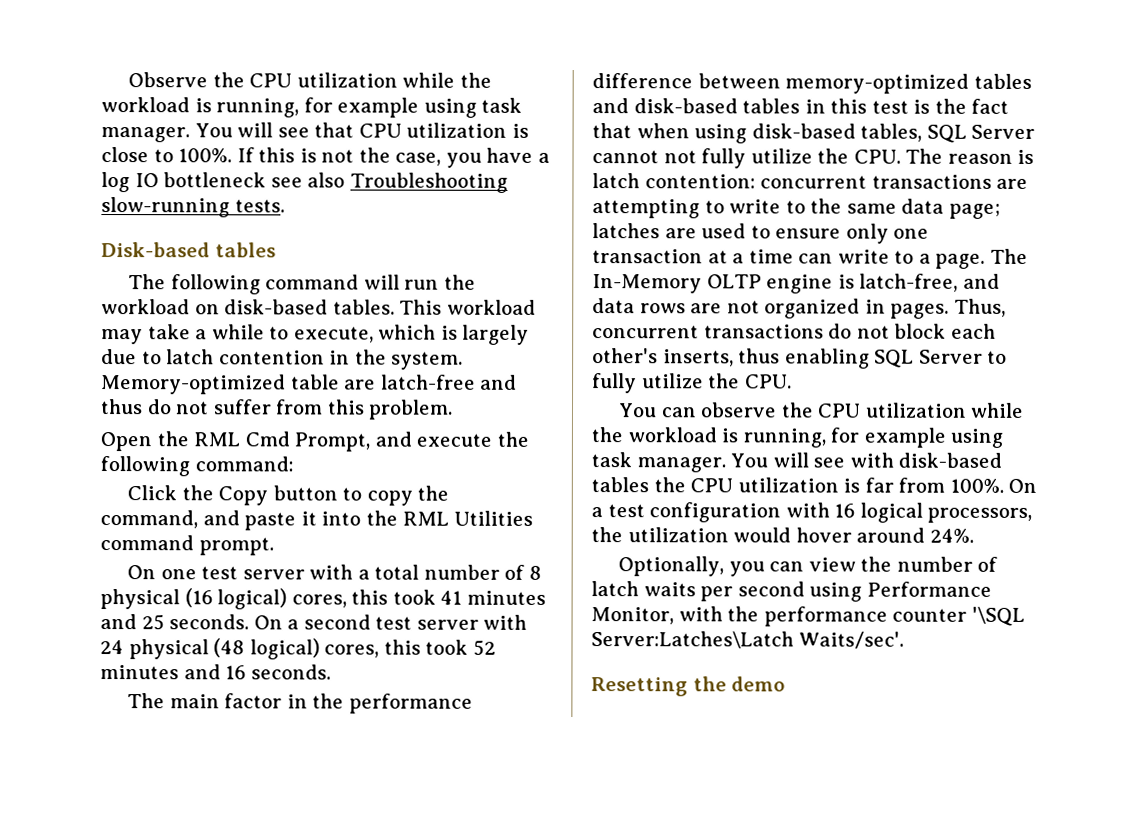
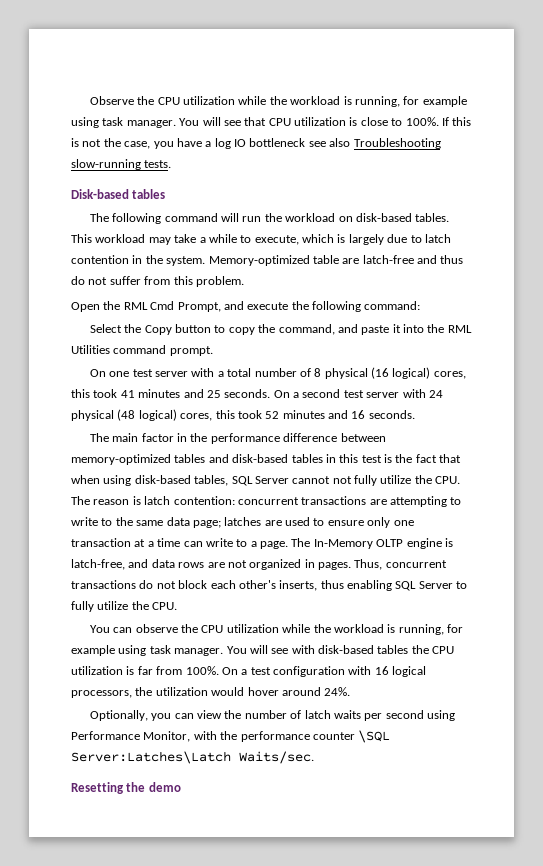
- Click the Copy button to copy the command, and paste it into the RML Utilities command prompt.
+ Select the Copy button to copy the command, and paste it into the RML Utilities command prompt.
- Optionally, you can view the number of latch waits per second using Performance Monitor, with the performance counter '\SQL Server:Latches\Latch Waits/sec'.
+ Optionally, you can view the number of latch waits per second using Performance Monitor, with the performance counter \SQL Server:Latches\Latch Waits/sec.

